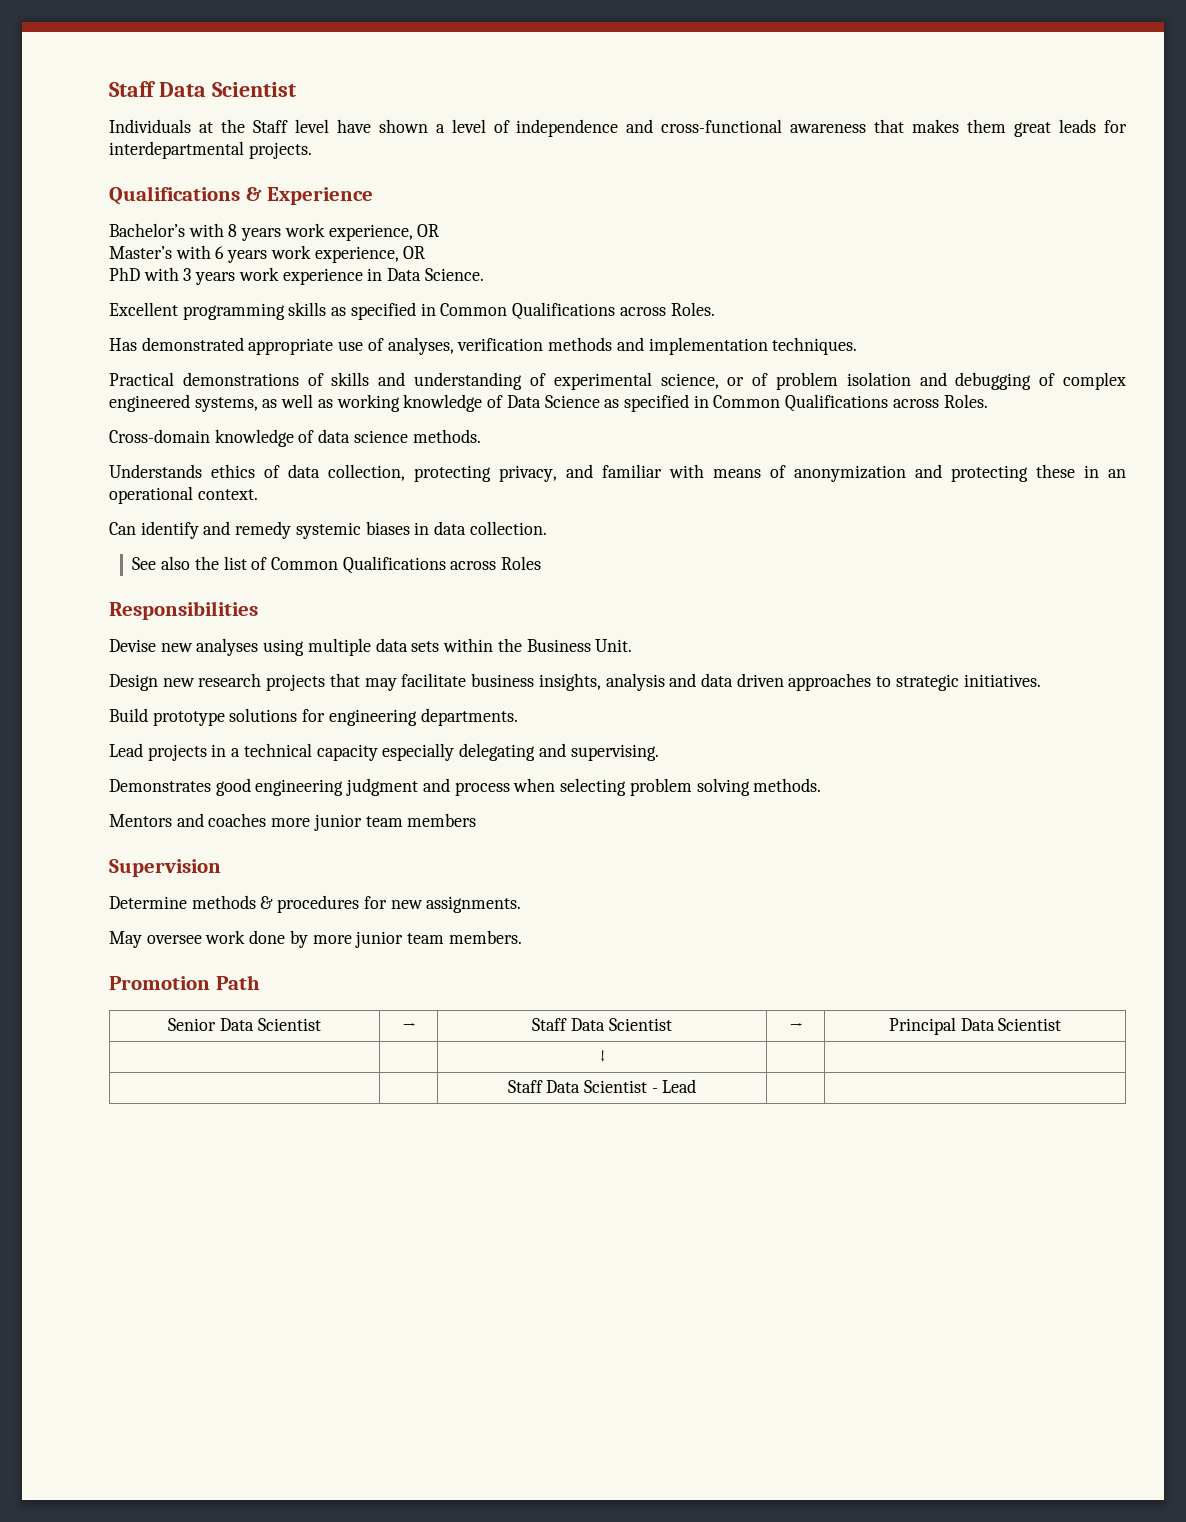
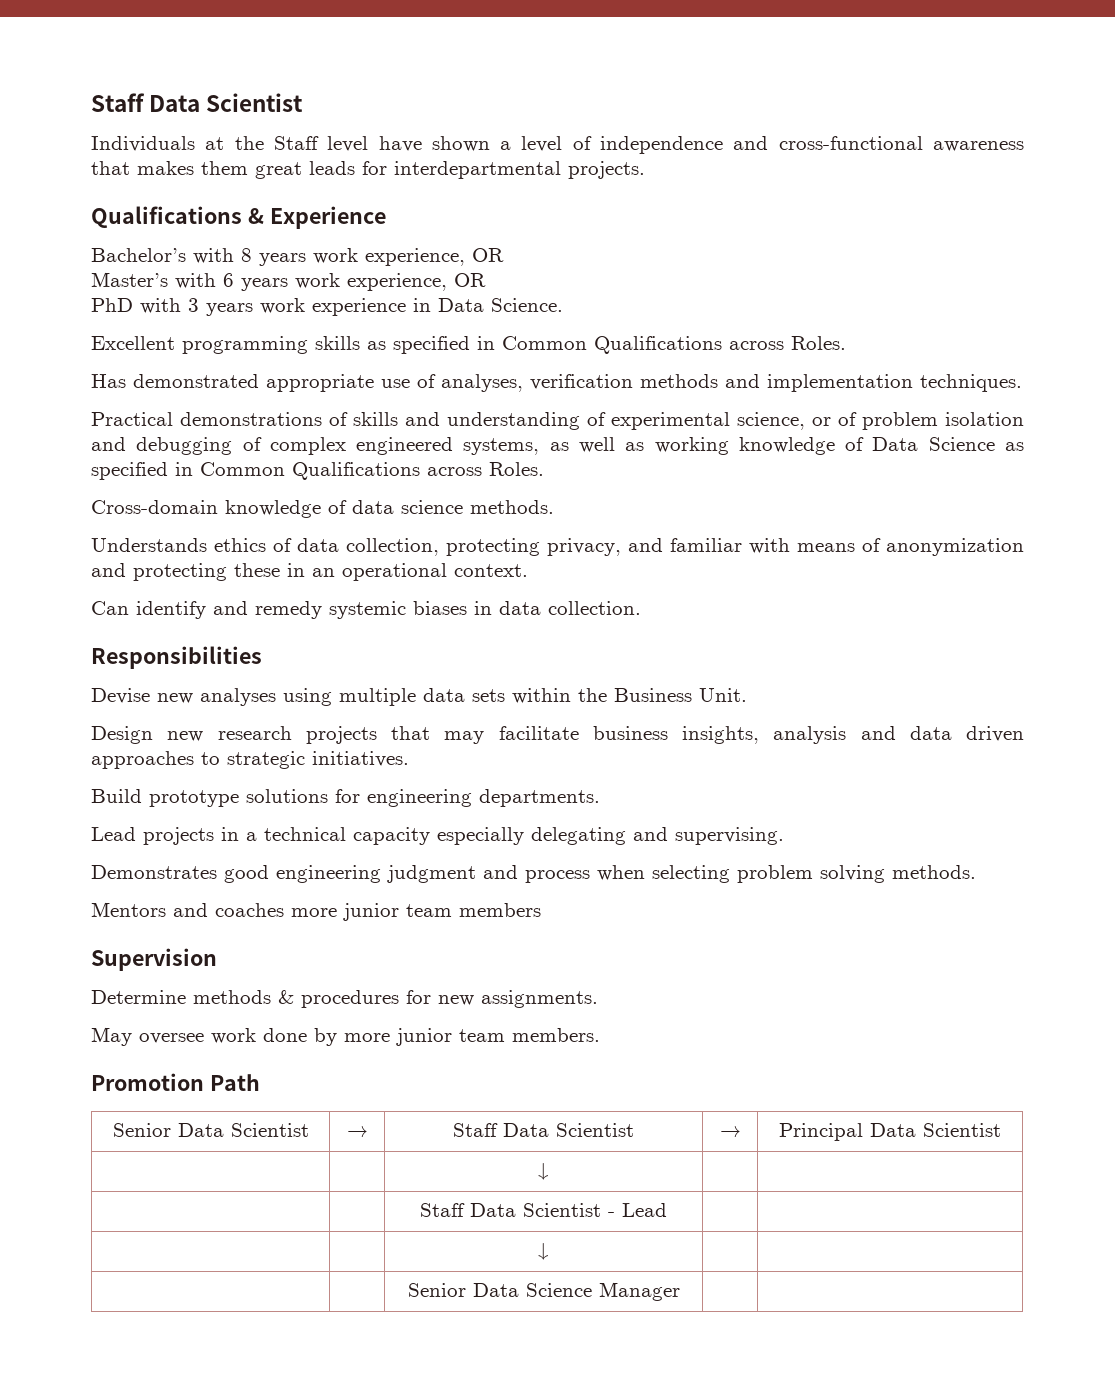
- See also the list of Common Qualifications across Roles
  | | Staff Data Scientist - Lead | |
+ | | ↓ | |
+ | | Senior Data Science Manager | |

